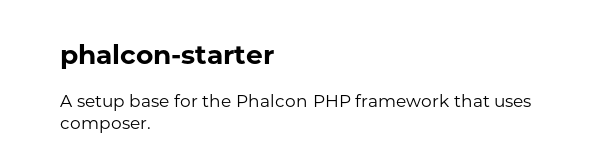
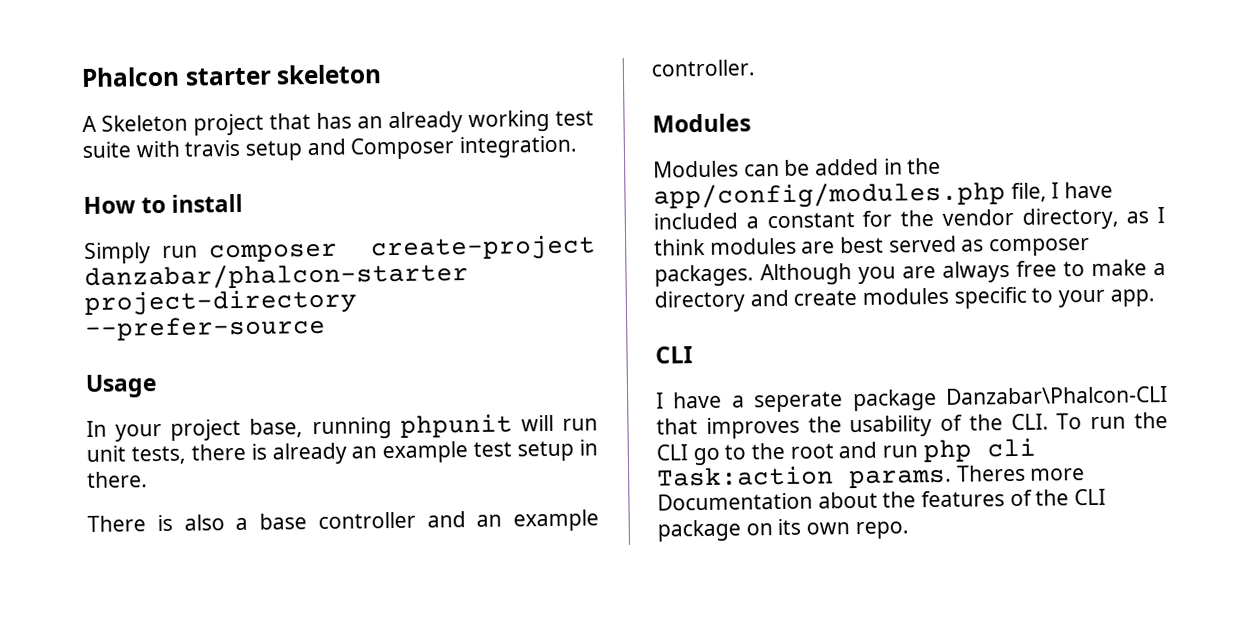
- phalcon-starter
- A setup base for the Phalcon PHP framework that uses composer.
+ Phalcon starter skeleton
+ A Skeleton project that has an already working test suite with travis setup and Composer integration.
+ How to install
+ Simply run composer create-project danzabar/phalcon-starter project-directory --prefer-source
+ Usage
+ In your project base, running phpunit will run unit tests, there is already an example test setup in there.
+ There is also a base controller and an example controller.
+ Modules
+ Modules can be added in the app/config/modules.php file, I have included a constant for the vendor directory, as I think modules are best served as composer packages. Although you are always free to make a directory and create modules specific to your app.
+ CLI
+ I have a seperate package Danzabar\Phalcon-CLI that improves the usability of the CLI. To run the CLI go to the root and run php cli Task:action params. Theres more Documentation about the features of the CLI package on its own repo.

